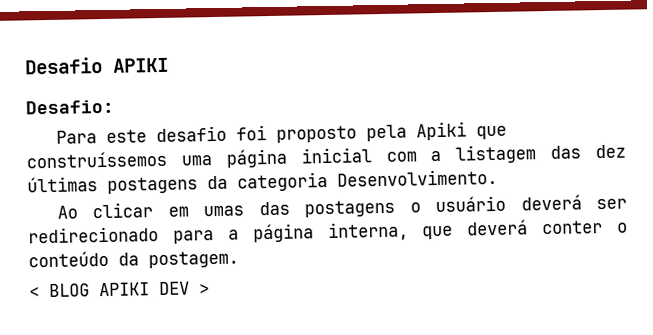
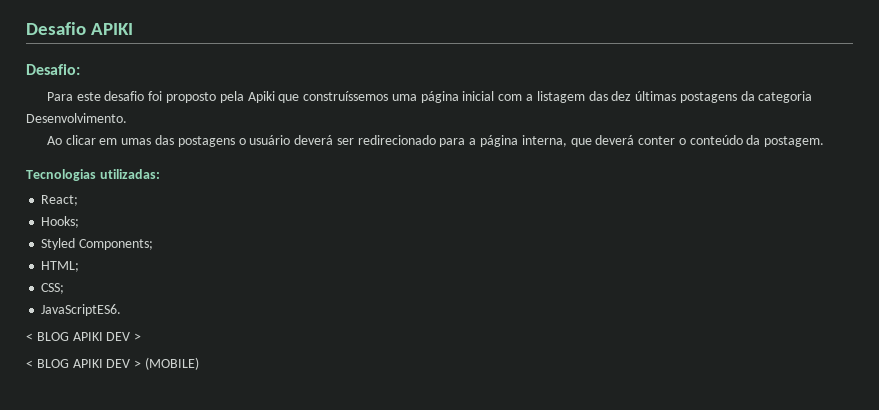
+ Tecnologias utilizadas:
+ React;
+ Hooks;
+ Styled Components;
+ HTML;
+ CSS;
+ JavaScriptES6.
  < BLOG APIKI DEV >
+ < BLOG APIKI DEV > (MOBILE)

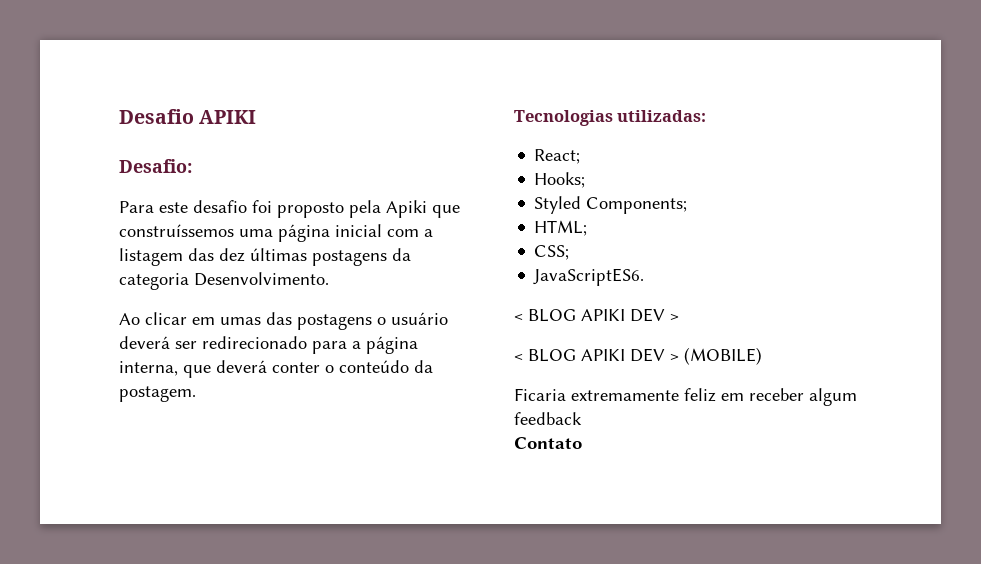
+ Ficaria extremamente feliz em receber algum feedback
+ Contato

